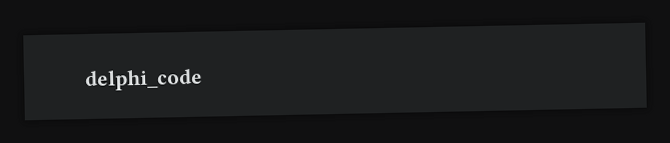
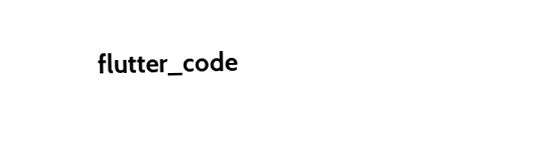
- delphi_code
+ flutter_code

